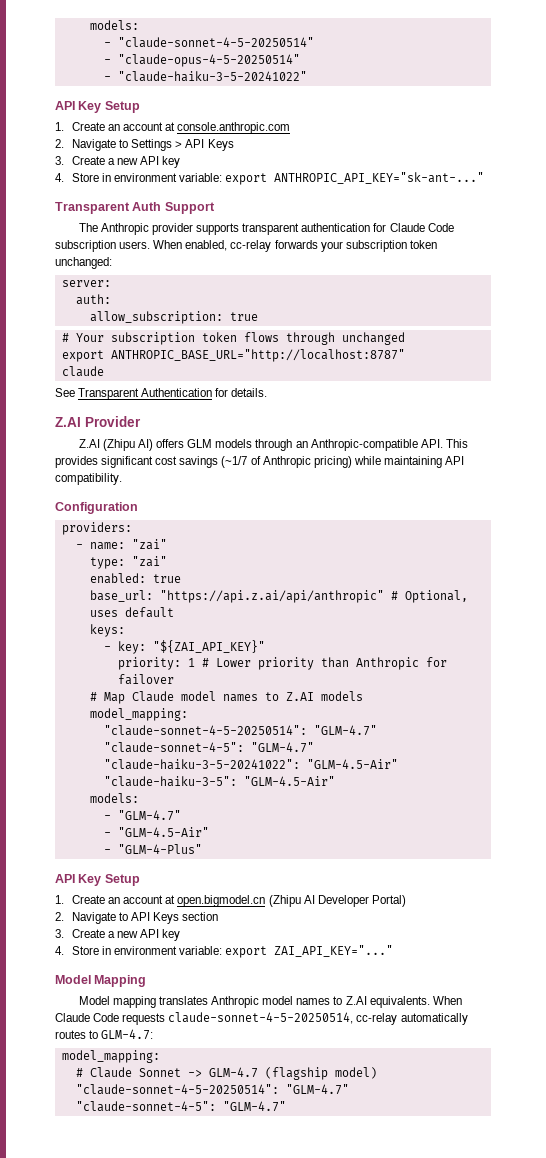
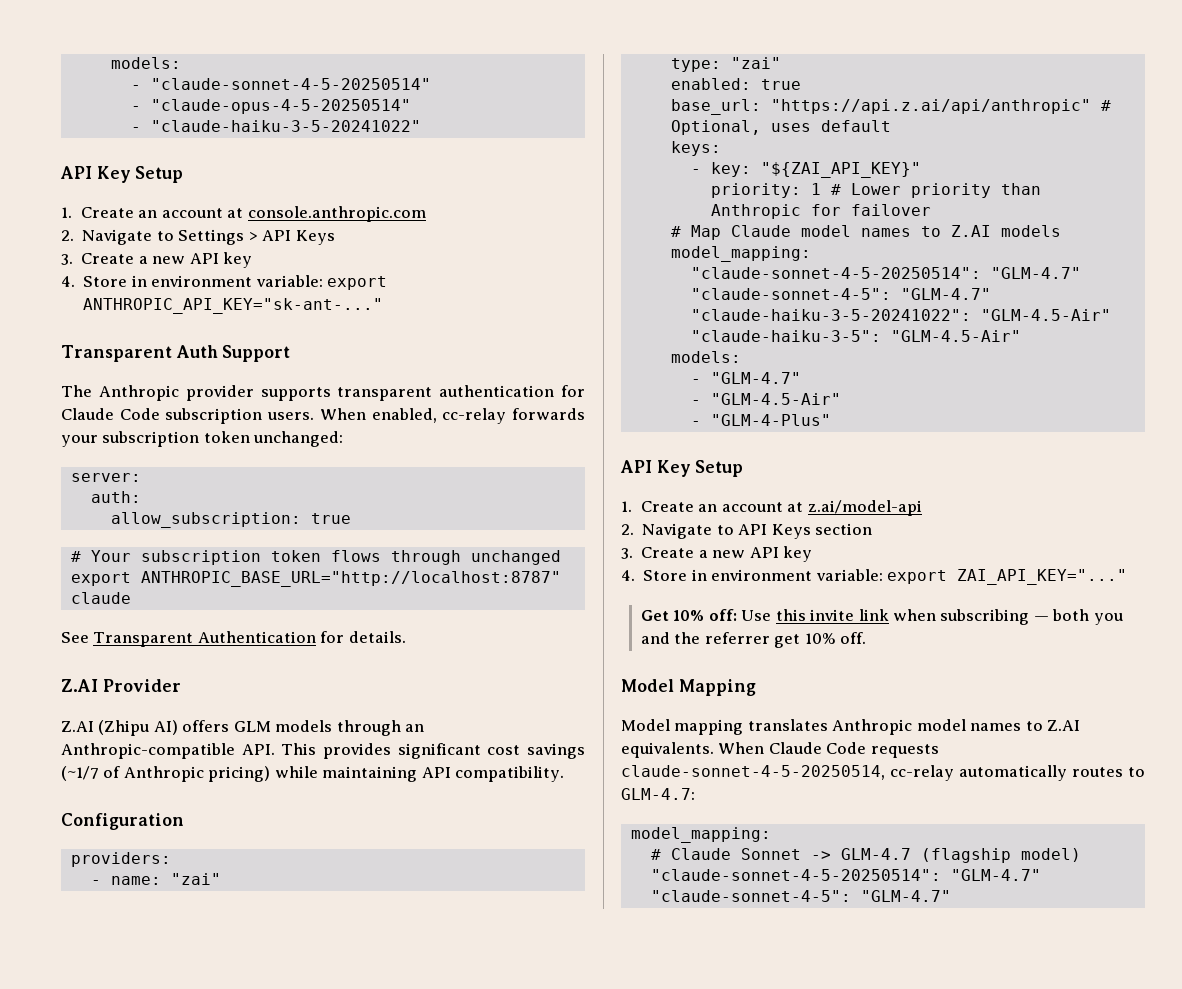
- 1. Create an account at open.bigmodel.cn (Zhipu AI Developer Portal)
+ 1. Create an account at z.ai/model-api
+ Get 10% off: Use this invite link when subscribing — both you and the referrer get 10% off.

